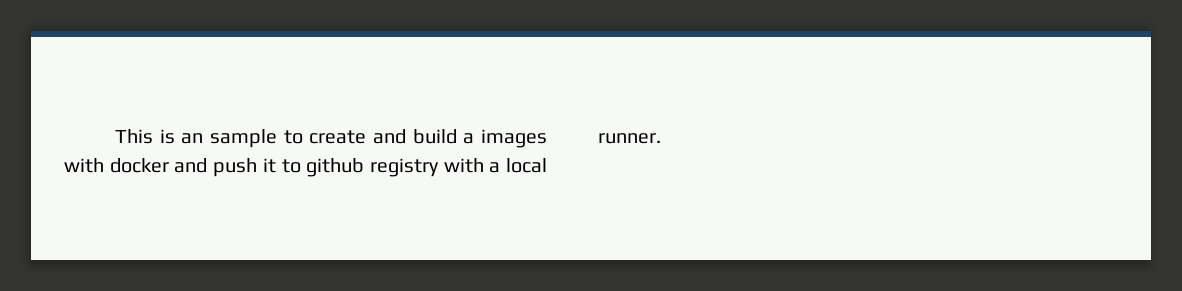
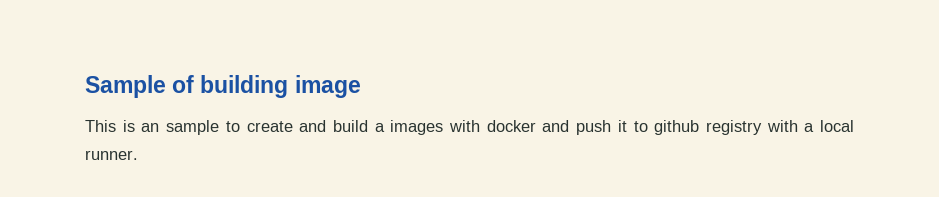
+ Sample of building image

